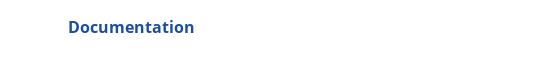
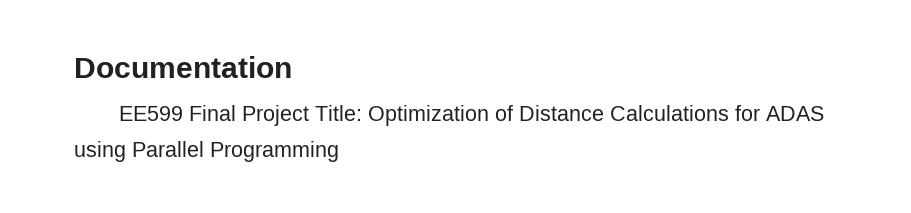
+ EE599 Final Project Title: Optimization of Distance Calculations for ADAS using Parallel Programming

